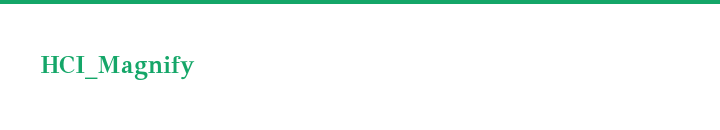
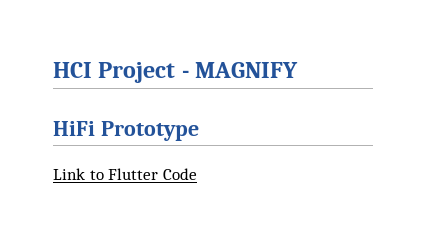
- HCI_Magnify
+ HCI Project - MAGNIFY
+ HiFi Prototype
+ Link to Flutter Code

